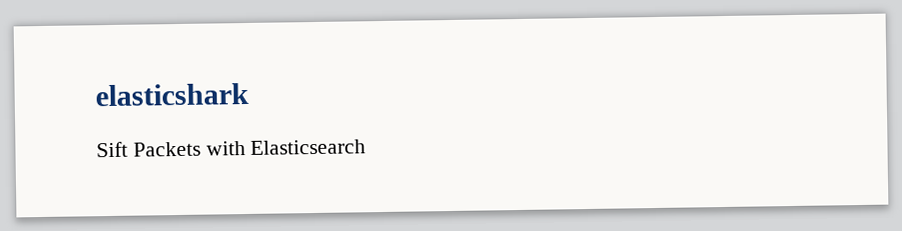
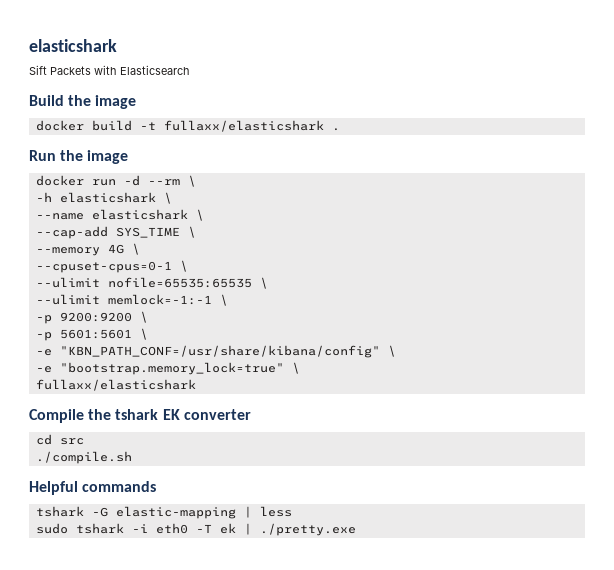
+ Build the image
+ docker build -t fullaxx/elasticshark .
+ Run the image
+ docker run -d --rm \
+ -h elasticshark \
+ --name elasticshark \
+ --cap-add SYS_TIME \
+ --memory 4G \
+ --cpuset-cpus=0-1 \
+ --ulimit nofile=65535:65535 \
+ --ulimit memlock=-1:-1 \
+ -p 9200:9200 \
+ -p 5601:5601 \
+ -e "KBN_PATH_CONF=/usr/share/kibana/config" \
+ -e "bootstrap.memory_lock=true" \
+ fullaxx/elasticshark
+ Compile the tshark EK converter
+ cd src
+ ./compile.sh
+ Helpful commands
+ tshark -G elastic-mapping | less
+ sudo tshark -i eth0 -T ek | ./pretty.exe

